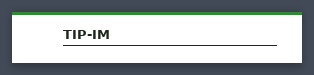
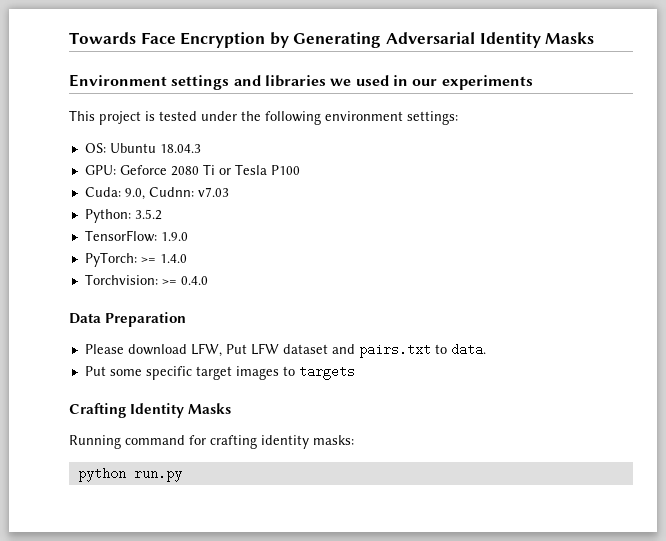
- TIP-IM
+ Towards Face Encryption by Generating Adversarial Identity Masks
+ Environment settings and libraries we used in our experiments
+ This project is tested under the following environment settings:
+ OS: Ubuntu 18.04.3
+ GPU: Geforce 2080 Ti or Tesla P100
+ Cuda: 9.0, Cudnn: v7.03
+ Python: 3.5.2
+ TensorFlow: 1.9.0
+ PyTorch: >= 1.4.0
+ Torchvision: >= 0.4.0
+ Data Preparation
+ Please download LFW, Put LFW dataset and pairs.txt to data.
+ Put some specific target images to targets
+ Crafting Identity Masks
+ Running command for crafting identity masks:
+ python run.py

